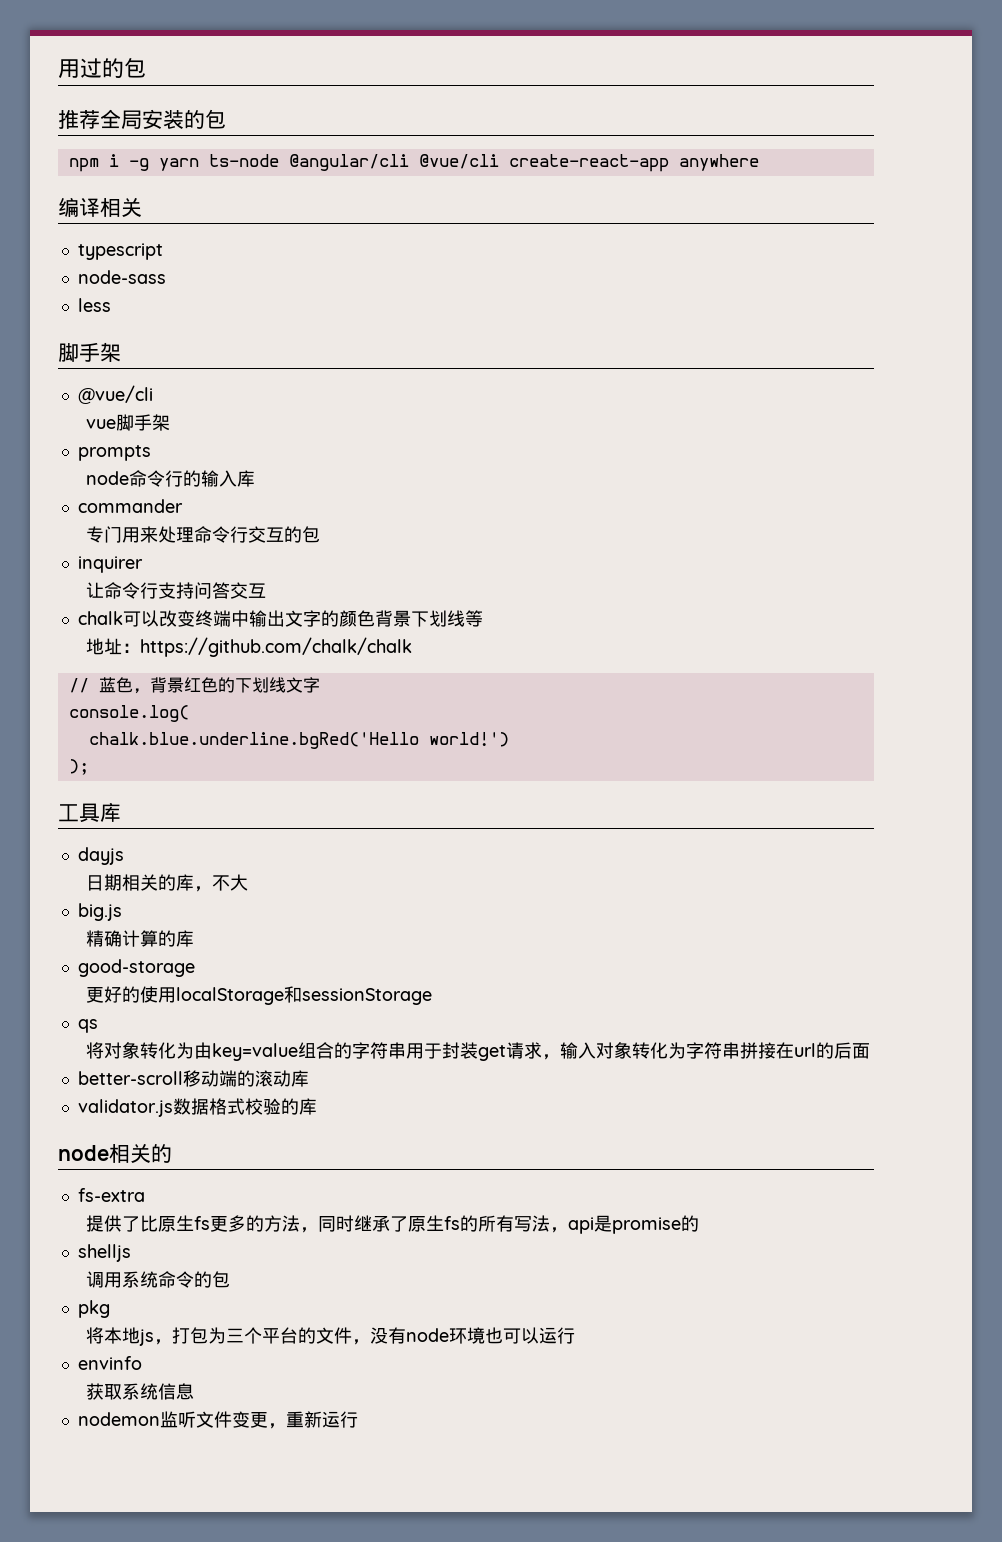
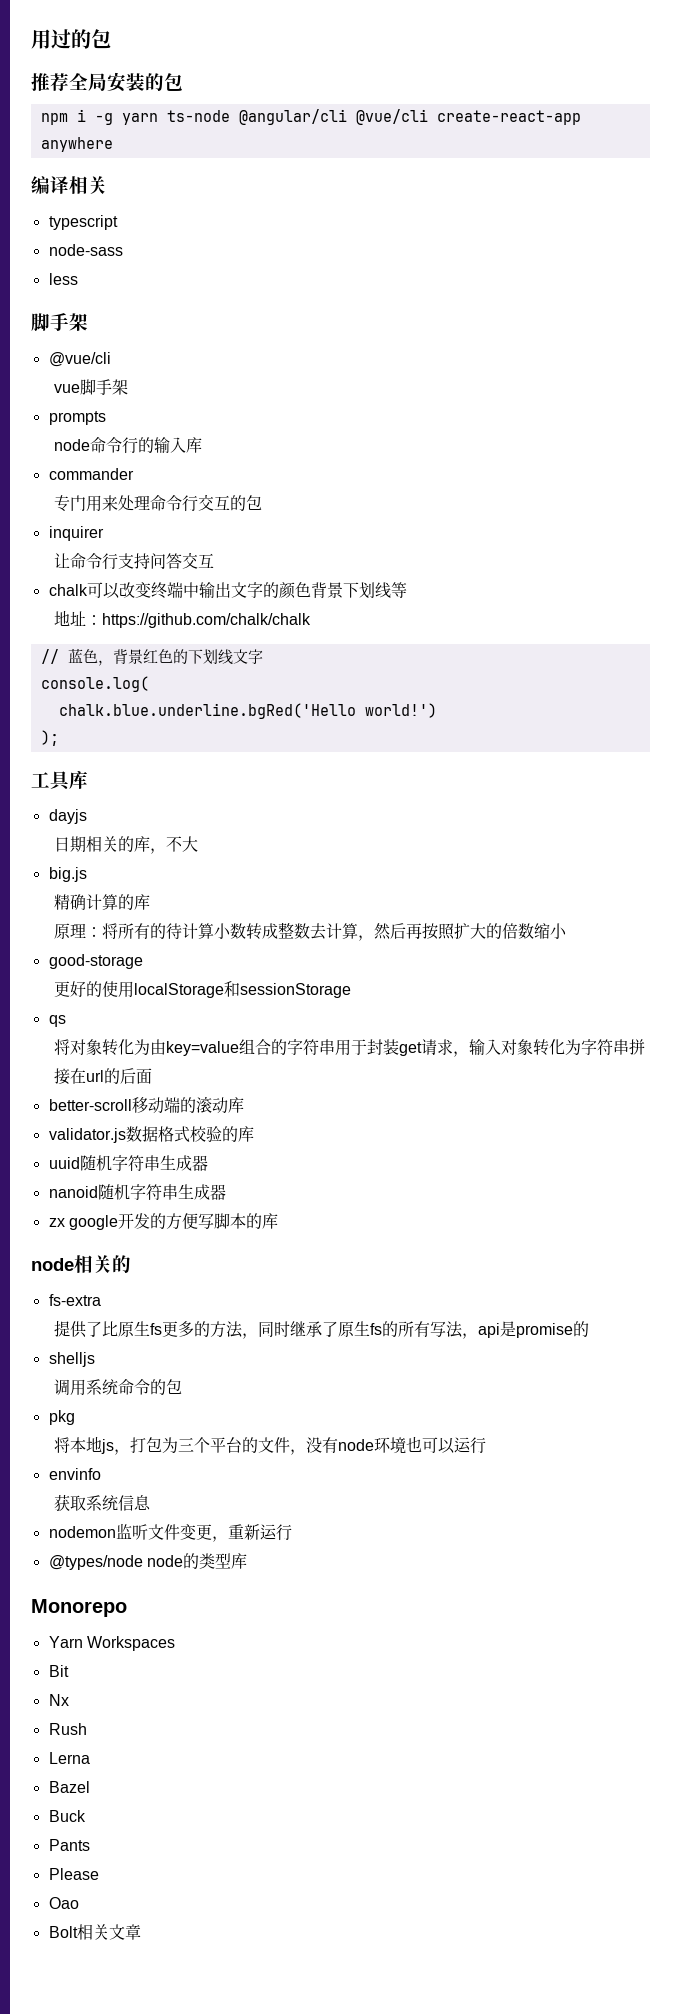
+ 原理：将所有的待计算小数转成整数去计算，然后再按照扩大的倍数缩小
+ uuid随机字符串生成器
+ nanoid随机字符串生成器
+ zx google开发的方便写脚本的库
+ @types/node node的类型库
+ Monorepo
+ Yarn Workspaces
+ Bit
+ Nx
+ Rush
+ Lerna
+ Bazel
+ Buck
+ Pants
+ Please
+ Oao
+ Bolt相关文章

